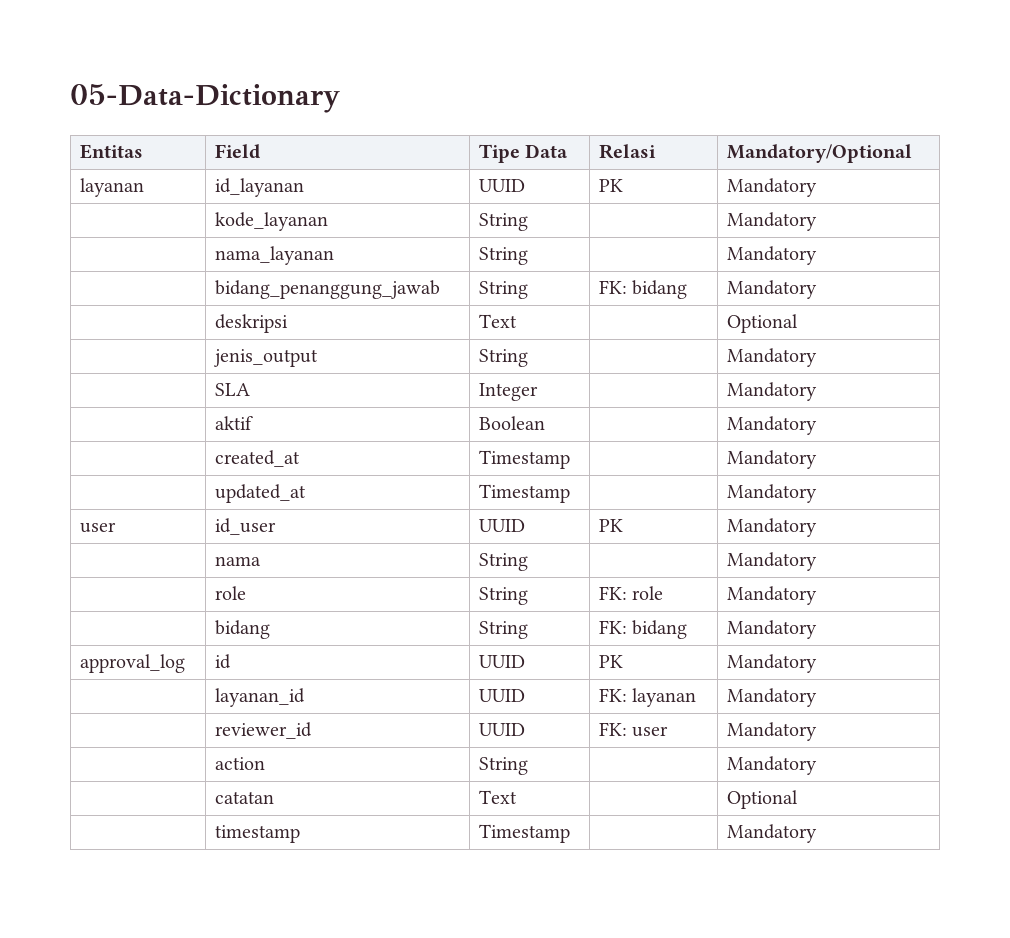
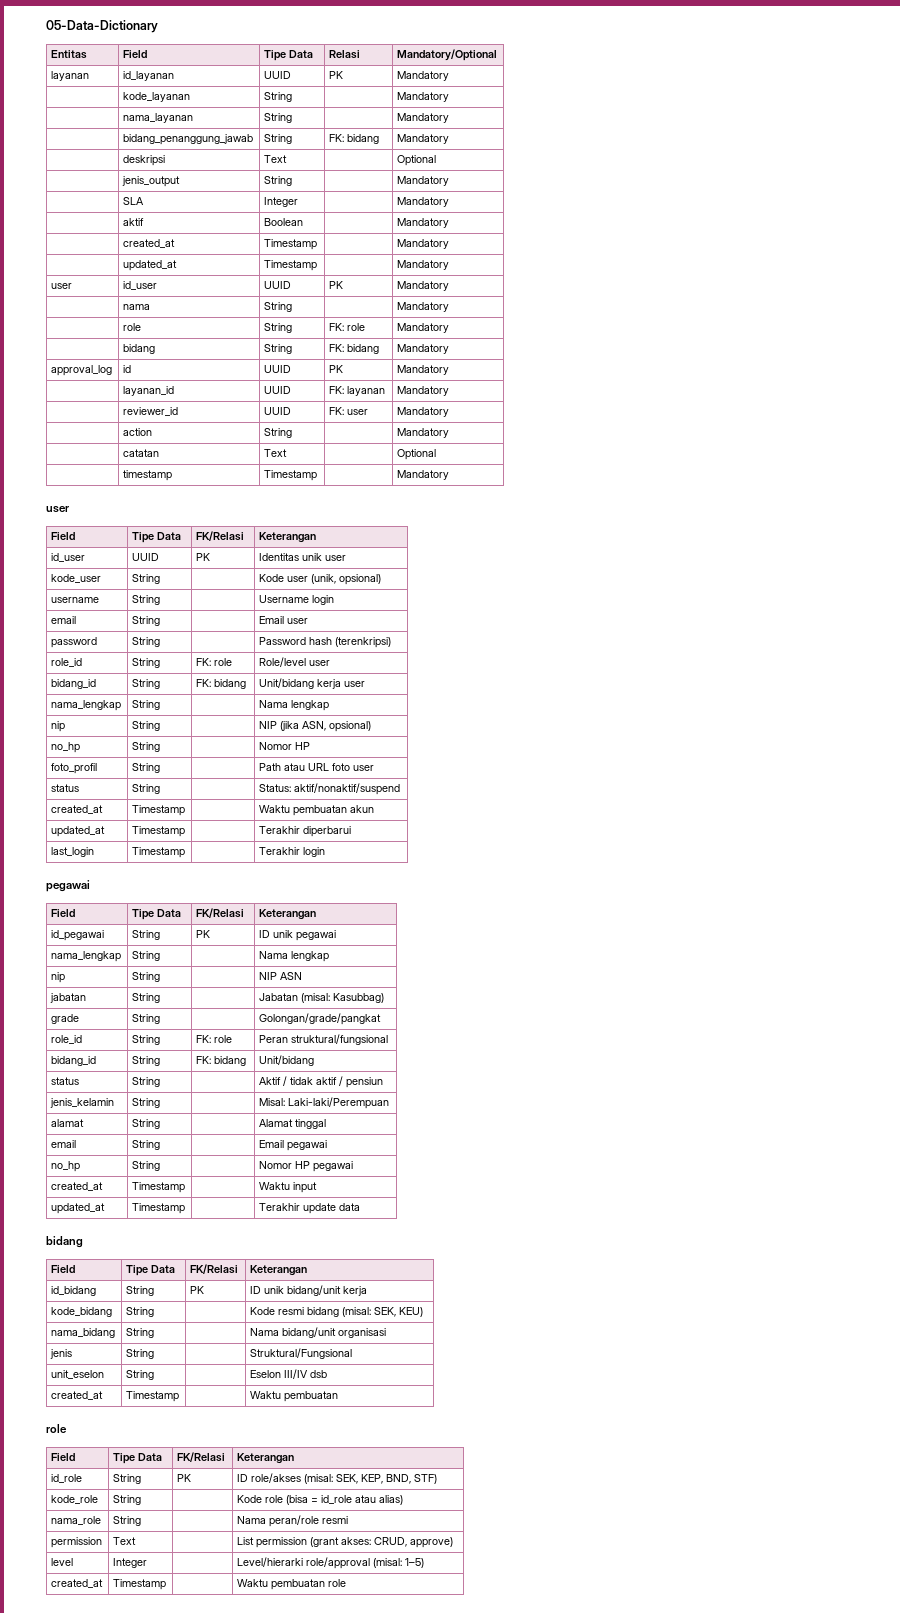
  | timestamp | Timestamp | | Mandatory
+ user
+ Field | Tipe Data | FK/Relasi | Keterangan
+ id_user | UUID | PK | Identitas unik user
+ kode_user | String | | Kode user (unik, opsional)
+ username | String | | Username login
+ email | String | | Email user
+ password | String | | Password hash (terenkripsi)
+ role_id | String | FK: role | Role/level user
+ bidang_id | String | FK: bidang | Unit/bidang kerja user
+ nama_lengkap | String | | Nama lengkap
+ nip | String | | NIP (jika ASN, opsional)
+ no_hp | String | | Nomor HP
+ foto_profil | String | | Path atau URL foto user
+ status | String | | Status: aktif/nonaktif/suspend
+ created_at | Timestamp | | Waktu pembuatan akun
+ updated_at | Timestamp | | Terakhir diperbarui
+ last_login | Timestamp | | Terakhir login
+ pegawai
+ Field | Tipe Data | FK/Relasi | Keterangan
+ id_pegawai | String | PK | ID unik pegawai
+ nama_lengkap | String | | Nama lengkap
+ nip | String | | NIP ASN
+ jabatan | String | | Jabatan (misal: Kasubbag)
+ grade | String | | Golongan/grade/pangkat
+ role_id | String | FK: role | Peran struktural/fungsional
+ bidang_id | String | FK: bidang | Unit/bidang
+ status | String | | Aktif / tidak aktif / pensiun
+ jenis_kelamin | String | | Misal: Laki-laki/Perempuan
+ alamat | String | | Alamat tinggal
+ email | String | | Email pegawai
+ no_hp | String | | Nomor HP pegawai
+ created_at | Timestamp | | Waktu input
+ updated_at | Timestamp | | Terakhir update data
+ bidang
+ Field | Tipe Data | FK/Relasi | Keterangan
+ id_bidang | String | PK | ID unik bidang/unit kerja
+ kode_bidang | String | | Kode resmi bidang (misal: SEK, KEU)
+ nama_bidang | String | | Nama bidang/unit organisasi
+ jenis | String | | Struktural/Fungsional
+ unit_eselon | String | | Eselon III/IV dsb
+ created_at | Timestamp | | Waktu pembuatan
+ role
+ Field | Tipe Data | FK/Relasi | Keterangan
+ id_role | String | PK | ID role/akses (misal: SEK, KEP, BND, STF)
+ kode_role | String | | Kode role (bisa = id_role atau alias)
+ nama_role | String | | Nama peran/role resmi
+ permission | Text | | List permission (grant akses: CRUD, approve)
+ level | Integer | | Level/hierarki role/approval (misal: 1–5)
+ created_at | Timestamp | | Waktu pembuatan role

